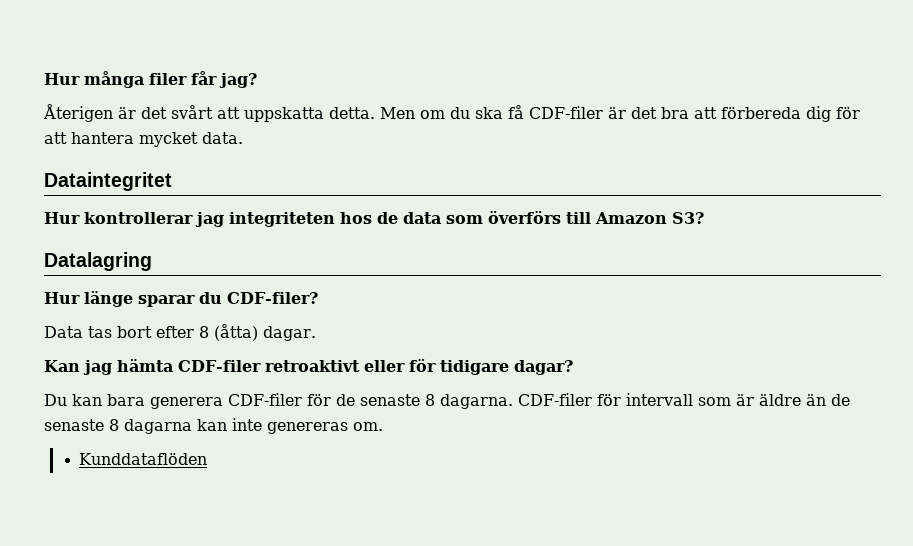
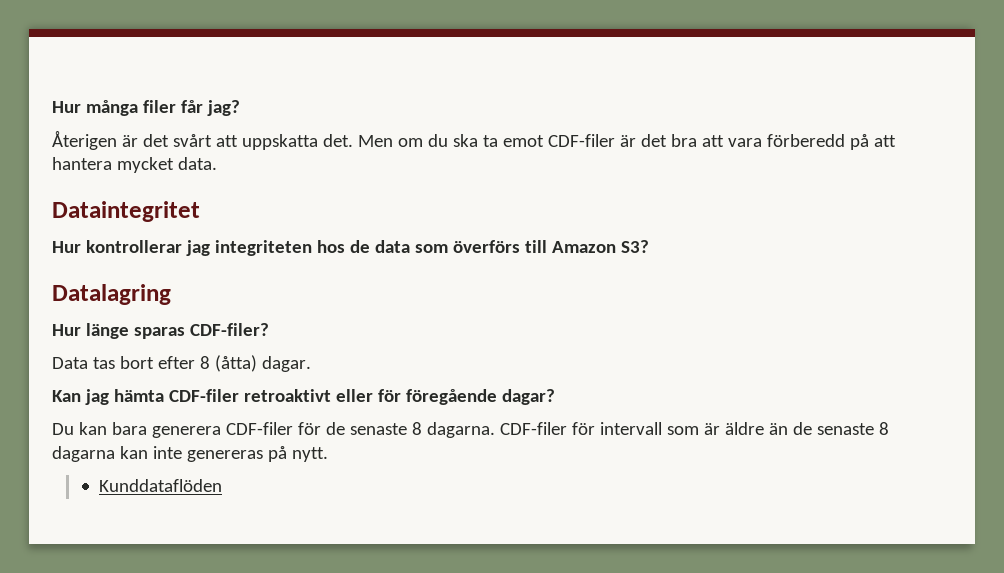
- Återigen är det svårt att uppskatta detta.
+ Återigen är det svårt att uppskatta det.
- Men om du ska få CDF-filer är det bra att förbereda dig för att hantera mycket data.
+ Men om du ska ta emot CDF-filer är det bra att vara förberedd på att hantera mycket data.
- Hur länge sparar du CDF-filer?
+ Hur länge sparas CDF-filer?
- Kan jag hämta CDF-filer retroaktivt eller för tidigare dagar?
+ Kan jag hämta CDF-filer retroaktivt eller för föregående dagar?
- CDF-filer för intervall som är äldre än de senaste 8 dagarna kan inte genereras om.
+ CDF-filer för intervall som är äldre än de senaste 8 dagarna kan inte genereras på nytt.

